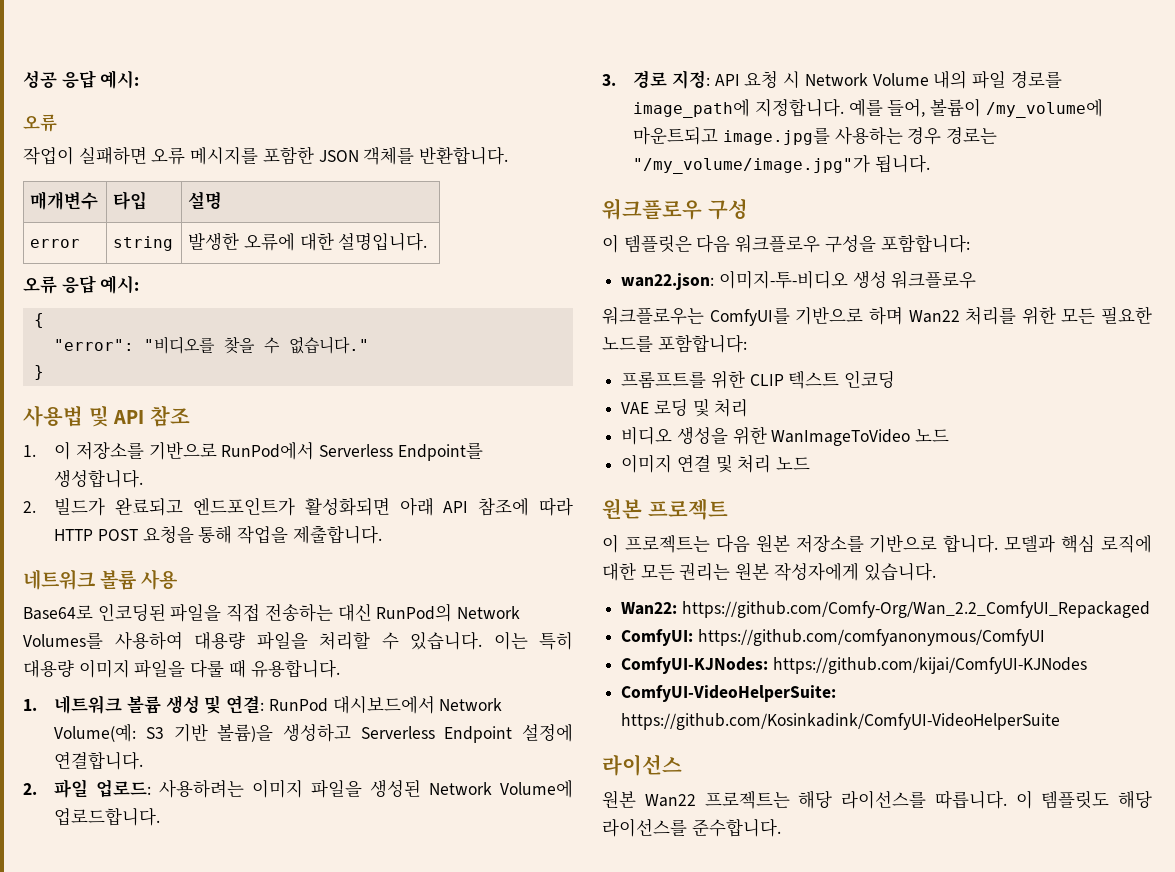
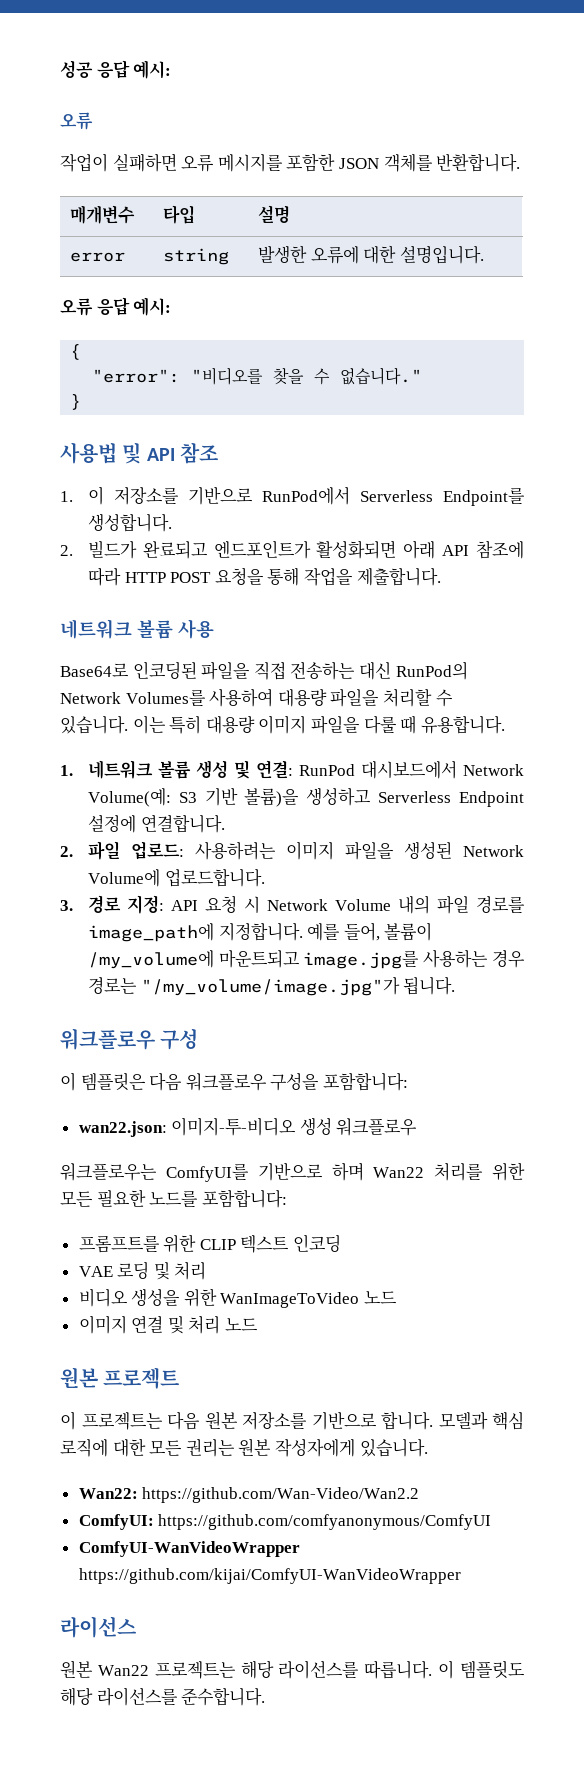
- Wan22: https://github.com/Comfy-Org/Wan_2.2_ComfyUI_Repackaged
+ Wan22: https://github.com/Wan-Video/Wan2.2
- ComfyUI-KJNodes: https://github.com/kijai/ComfyUI-KJNodes
- ComfyUI-VideoHelperSuite: https://github.com/Kosinkadink/ComfyUI-VideoHelperSuite
+ ComfyUI-WanVideoWrapper https://github.com/kijai/ComfyUI-WanVideoWrapper

